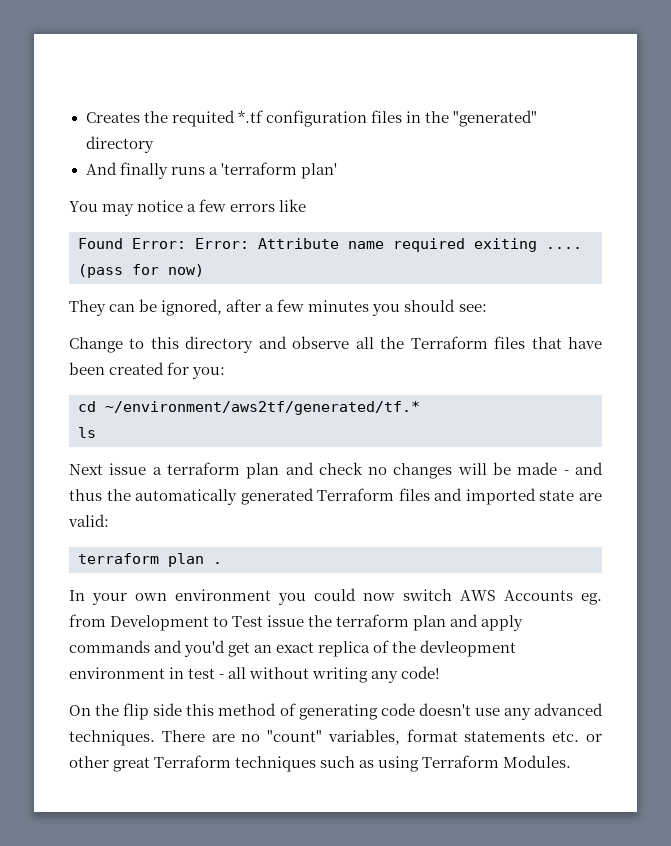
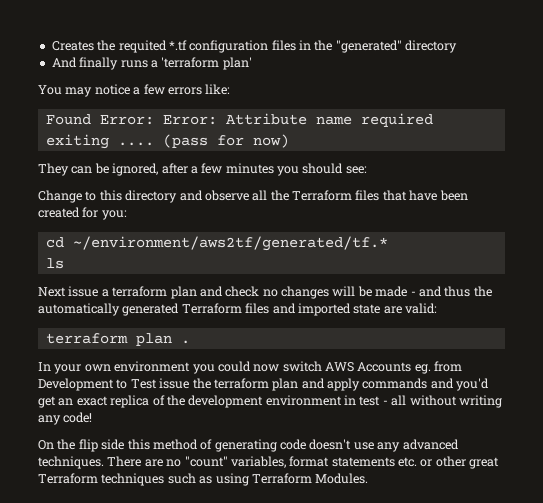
- You may notice a few errors like
+ You may notice a few errors like:
- In your own environment you could now switch AWS Accounts eg. from Development to Test issue the terraform plan and apply commands and you'd get an exact replica of the devleopment environment in test - all without writing any code!
+ In your own environment you could now switch AWS Accounts eg. from Development to Test issue the terraform plan and apply commands and you'd get an exact replica of the development environment in test - all without writing any code!

